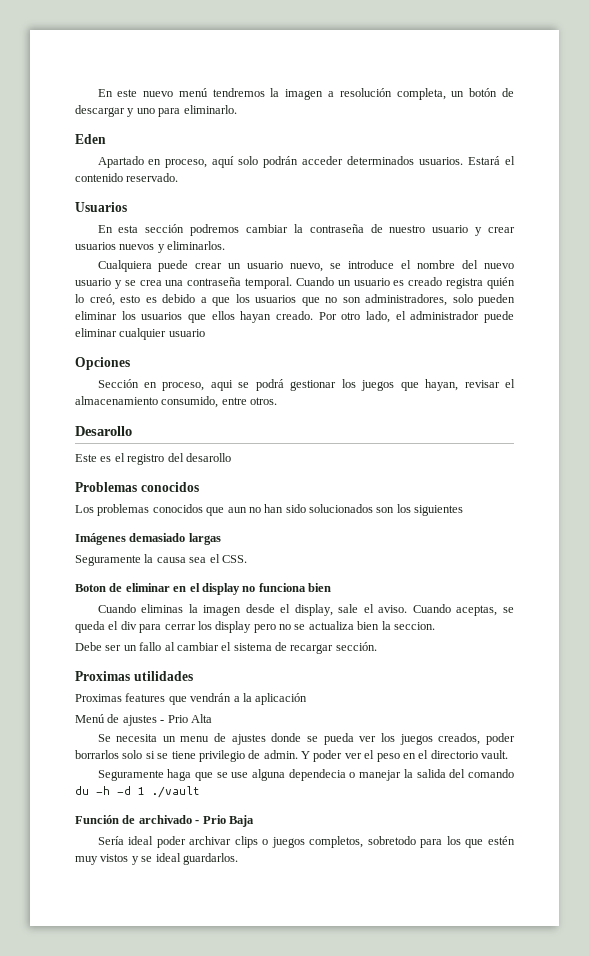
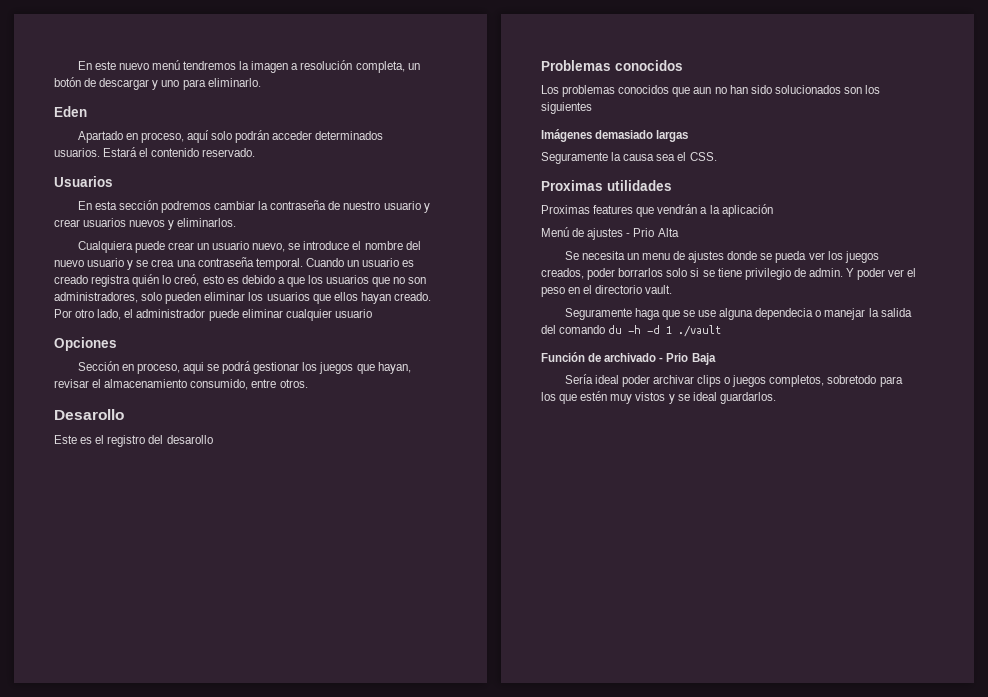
- Boton de eliminar en el display no funciona bien
- Cuando eliminas la imagen desde el display, sale el aviso. Cuando aceptas, se queda el div para cerrar los display pero no se actualiza bien la seccion.
- Debe ser un fallo al cambiar el sistema de recargar sección.

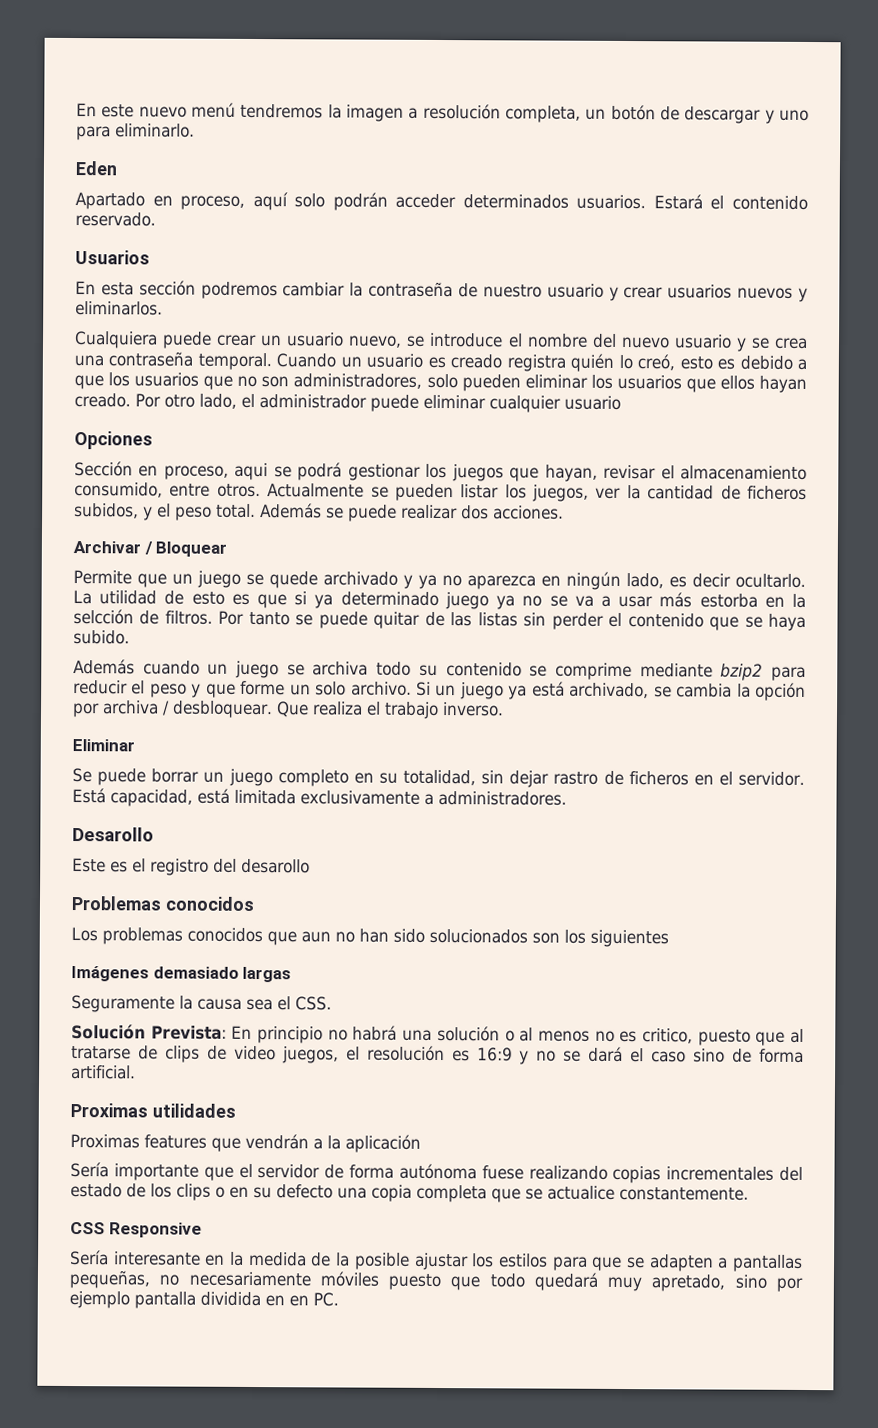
+ Actualmente se pueden listar los juegos, ver la cantidad de ficheros subidos, y el peso total. Además se puede realizar dos acciones.
+ Archivar / Bloquear
+ Permite que un juego se quede archivado y ya no aparezca en ningún lado, es decir ocultarlo. La utilidad de esto es que si ya determinado juego ya no se va a usar más estorba en la selcción de filtros. Por tanto se puede quitar de las listas sin perder el contenido que se haya subido.
+ Además cuando un juego se archiva todo su contenido se comprime mediante bzip2 para reducir el peso y que forme un solo archivo. Si un juego ya está archivado, se cambia la opción por archiva / desbloquear. Que realiza el trabajo inverso.
+ Eliminar
+ Se puede borrar un juego completo en su totalidad, sin dejar rastro de ficheros en el servidor. Está capacidad, está limitada exclusivamente a administradores.
+ Solución Prevista: En principio no habrá una solución o al menos no es critico, puesto que al tratarse de clips de video juegos, el resolución es 16:9 y no se dará el caso sino de forma artificial.
- Menú de ajustes - Prio Alta
- Se necesita un menu de ajustes donde se pueda ver los juegos creados, poder borrarlos solo si se tiene privilegio de admin. Y poder ver el peso en el directorio vault.
- Seguramente haga que se use alguna dependecia o manejar la salida del comando du -h -d 1 ./vault
- Función de archivado - Prio Baja
- Sería ideal poder archivar clips o juegos completos, sobretodo para los que estén muy vistos y se ideal guardarlos.
+ Sería importante que el servidor de forma autónoma fuese realizando copias incrementales del estado de los clips o en su defecto una copia completa que se actualice constantemente.
+ CSS Responsive
+ Sería interesante en la medida de la posible ajustar los estilos para que se adapten a pantallas pequeñas, no necesariamente móviles puesto que todo quedará muy apretado, sino por ejemplo pantalla dividida en en PC.

